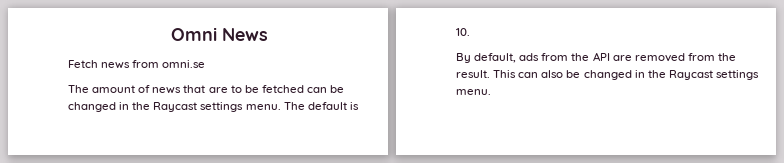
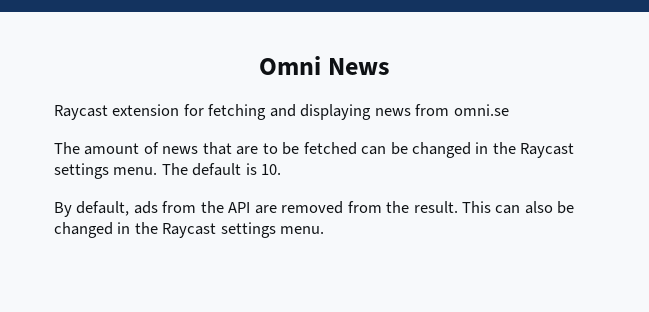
- Fetch news from omni.se
+ Raycast extension for fetching and displaying news from omni.se

